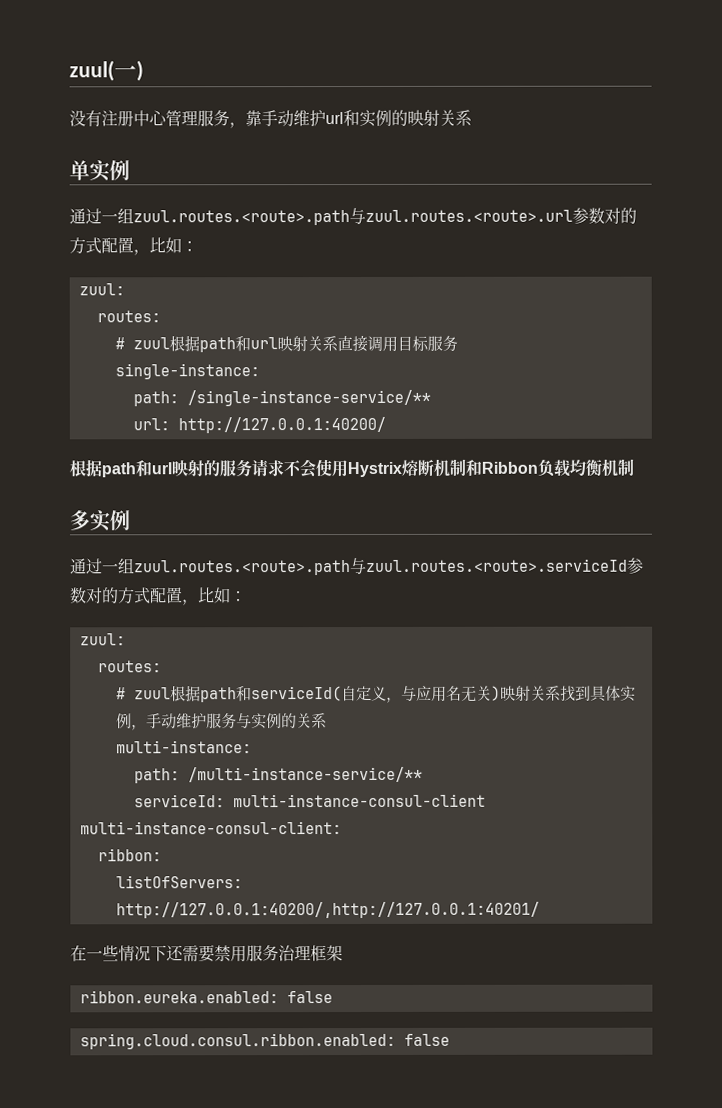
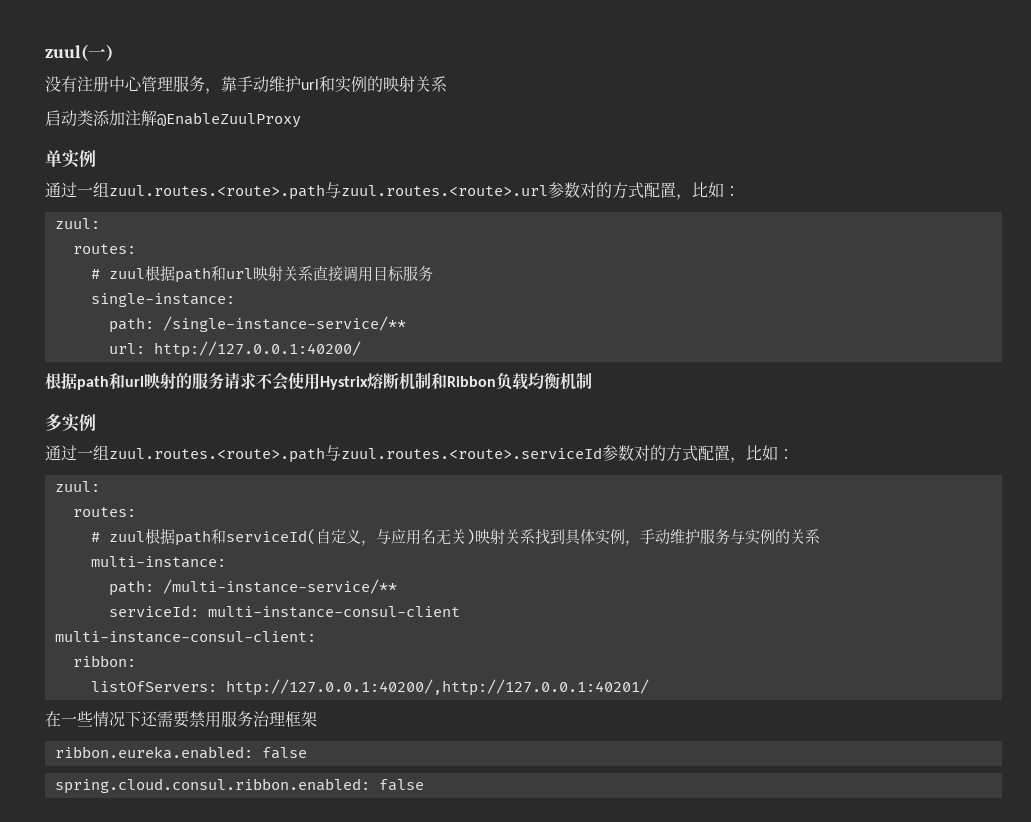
+ 启动类添加注解@EnableZuulProxy

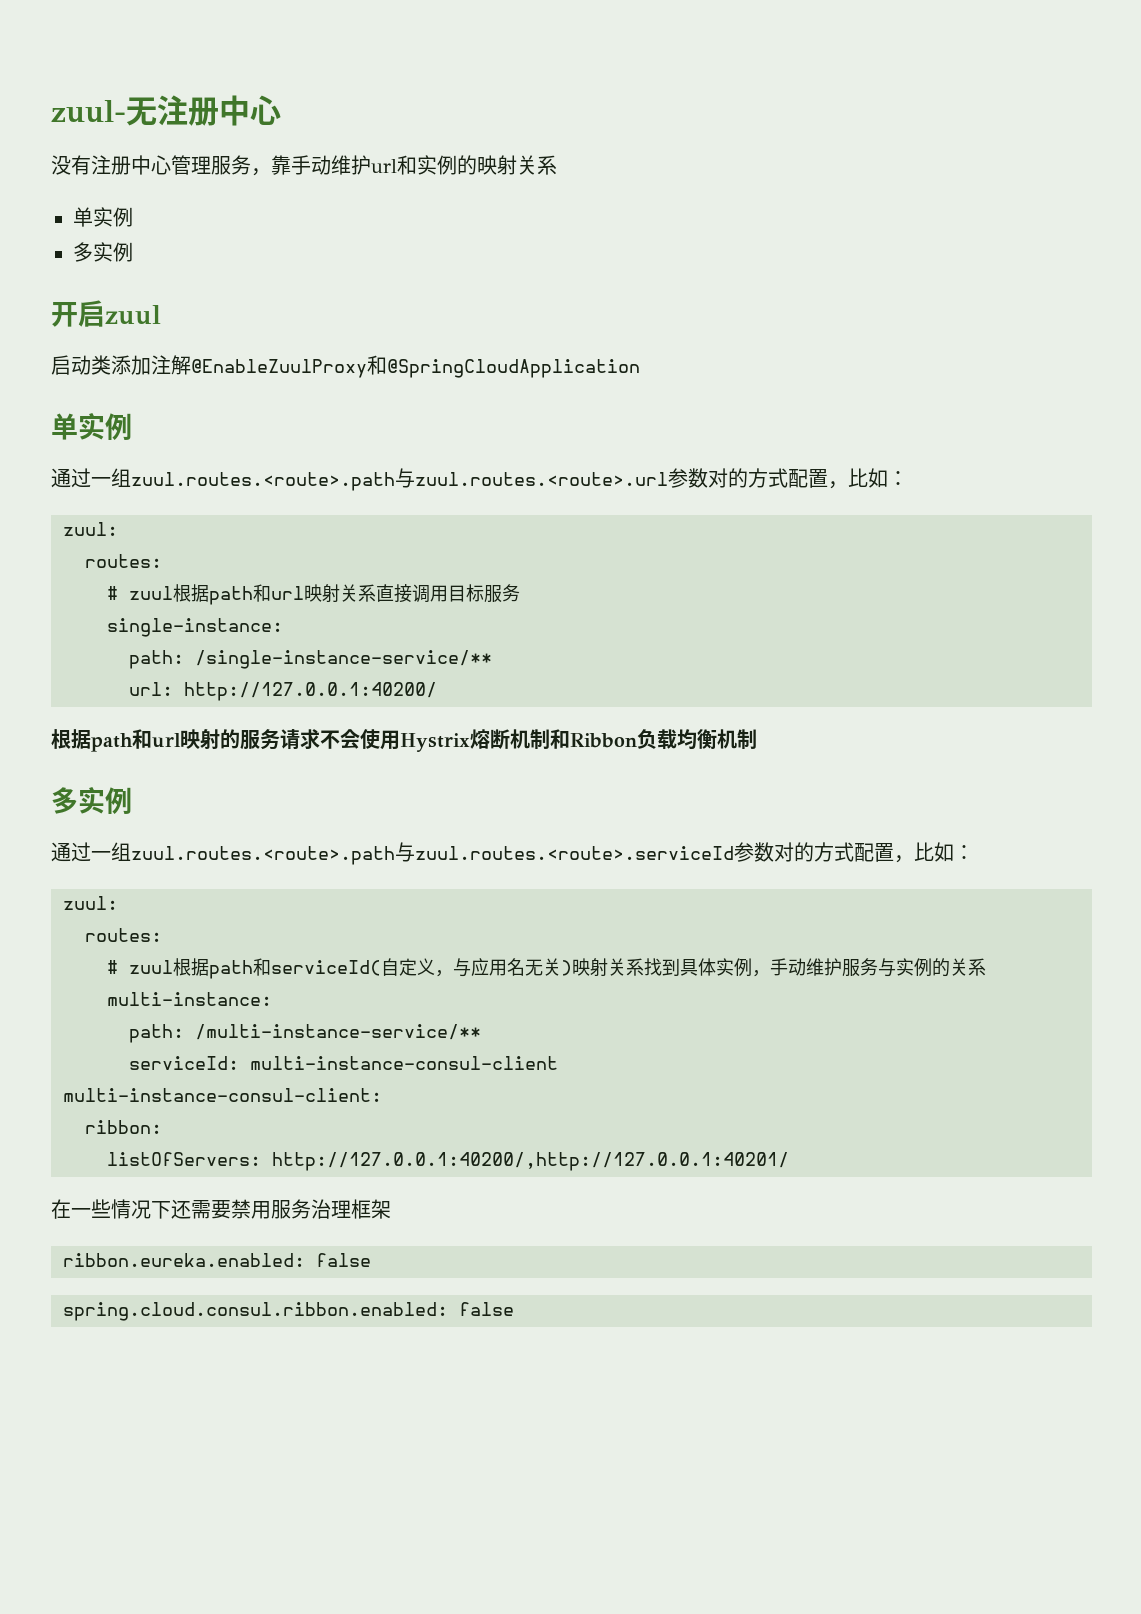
- zuul(一)
+ zuul-无注册中心
  没有注册中心管理服务，靠手动维护url和实例的映射关系
+ 单实例
+ 多实例
+ 开启zuul
- 启动类添加注解@EnableZuulProxy
+ 启动类添加注解@EnableZuulProxy和@SpringCloudApplication

